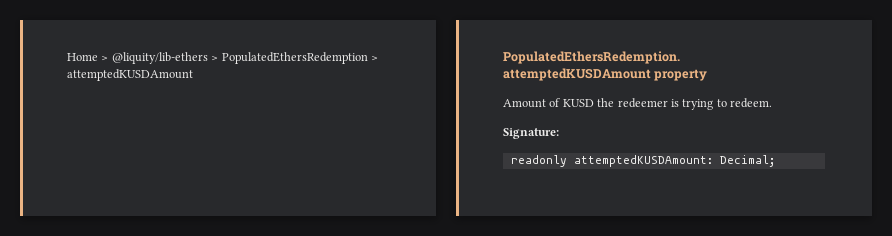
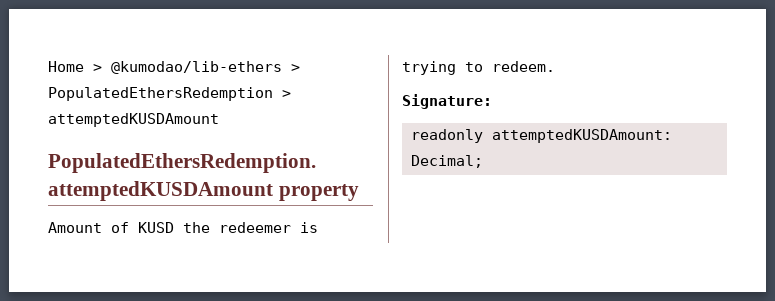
- Home > @liquity/lib-ethers > PopulatedEthersRedemption > attemptedKUSDAmount
+ Home > @kumodao/lib-ethers > PopulatedEthersRedemption > attemptedKUSDAmount

